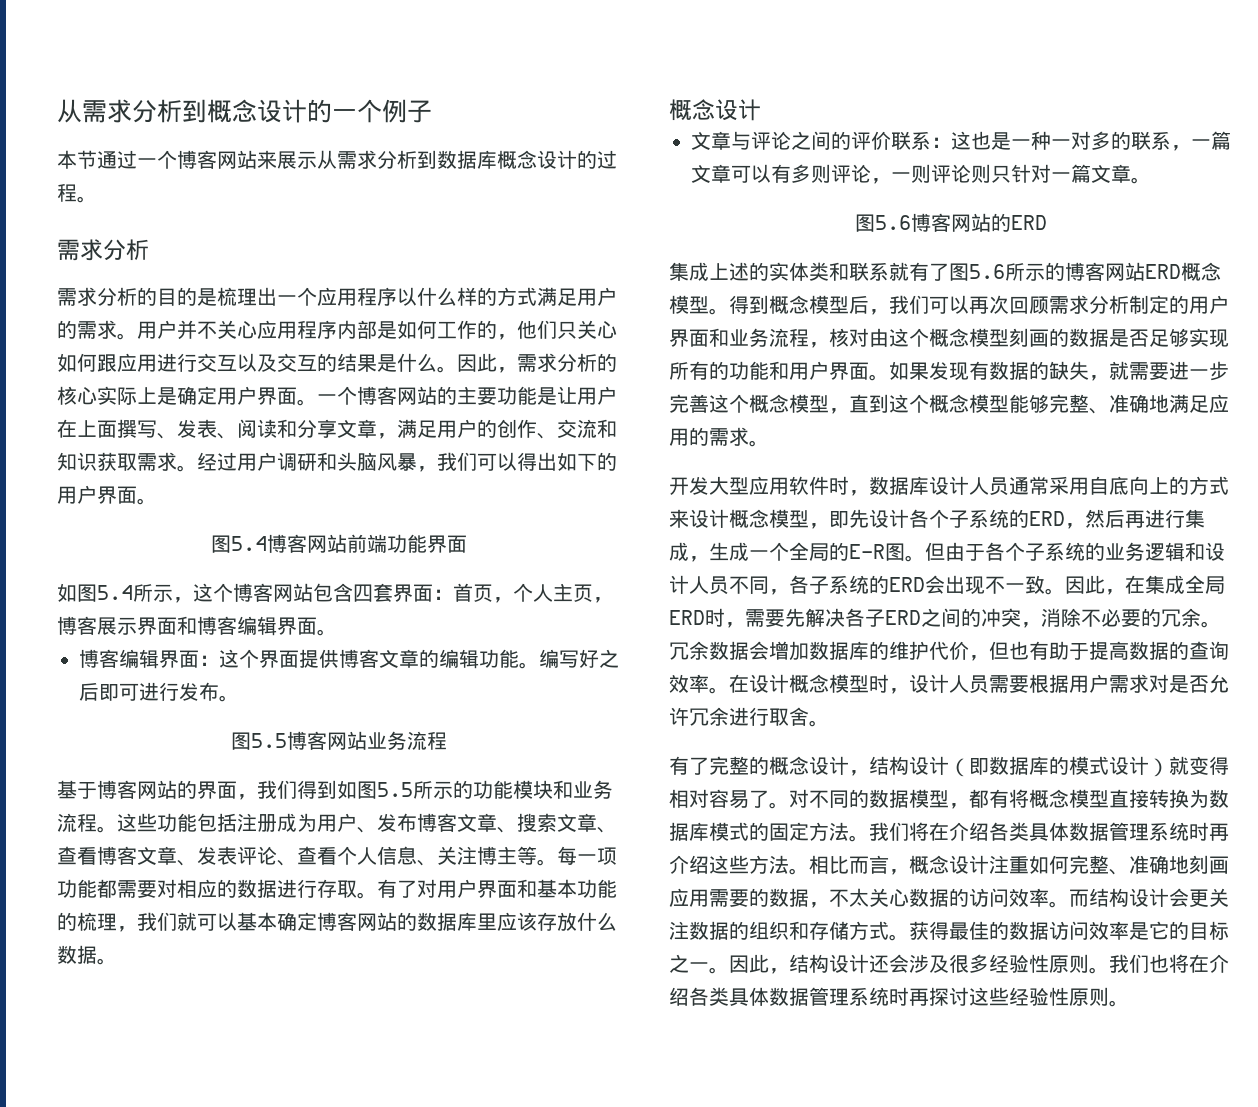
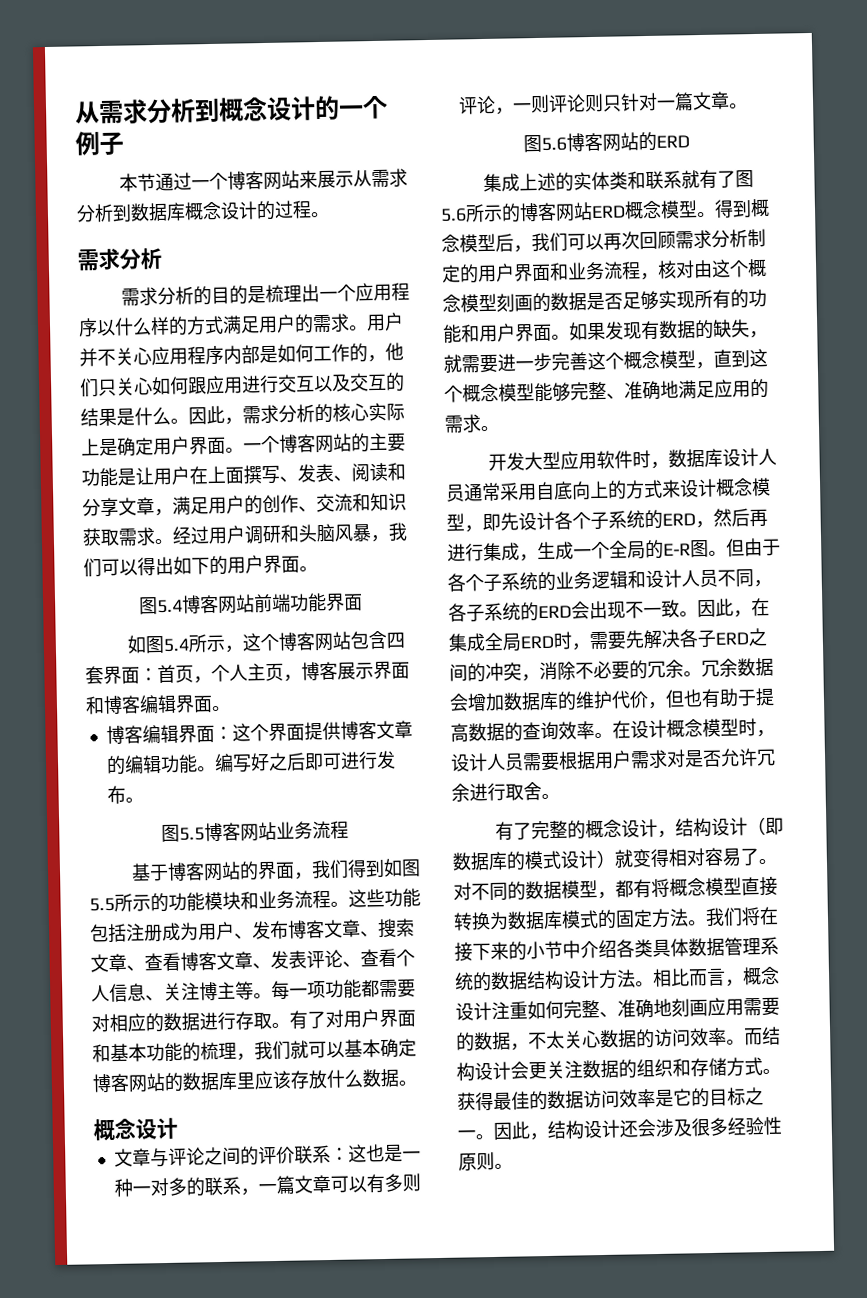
- 我们将在介绍各类具体数据管理系统时再介绍这些方法。
+ 我们将在接下来的小节中介绍各类具体数据管理系统的数据结构设计方法。
- 我们也将在介绍各类具体数据管理系统时再探讨这些经验性原则。

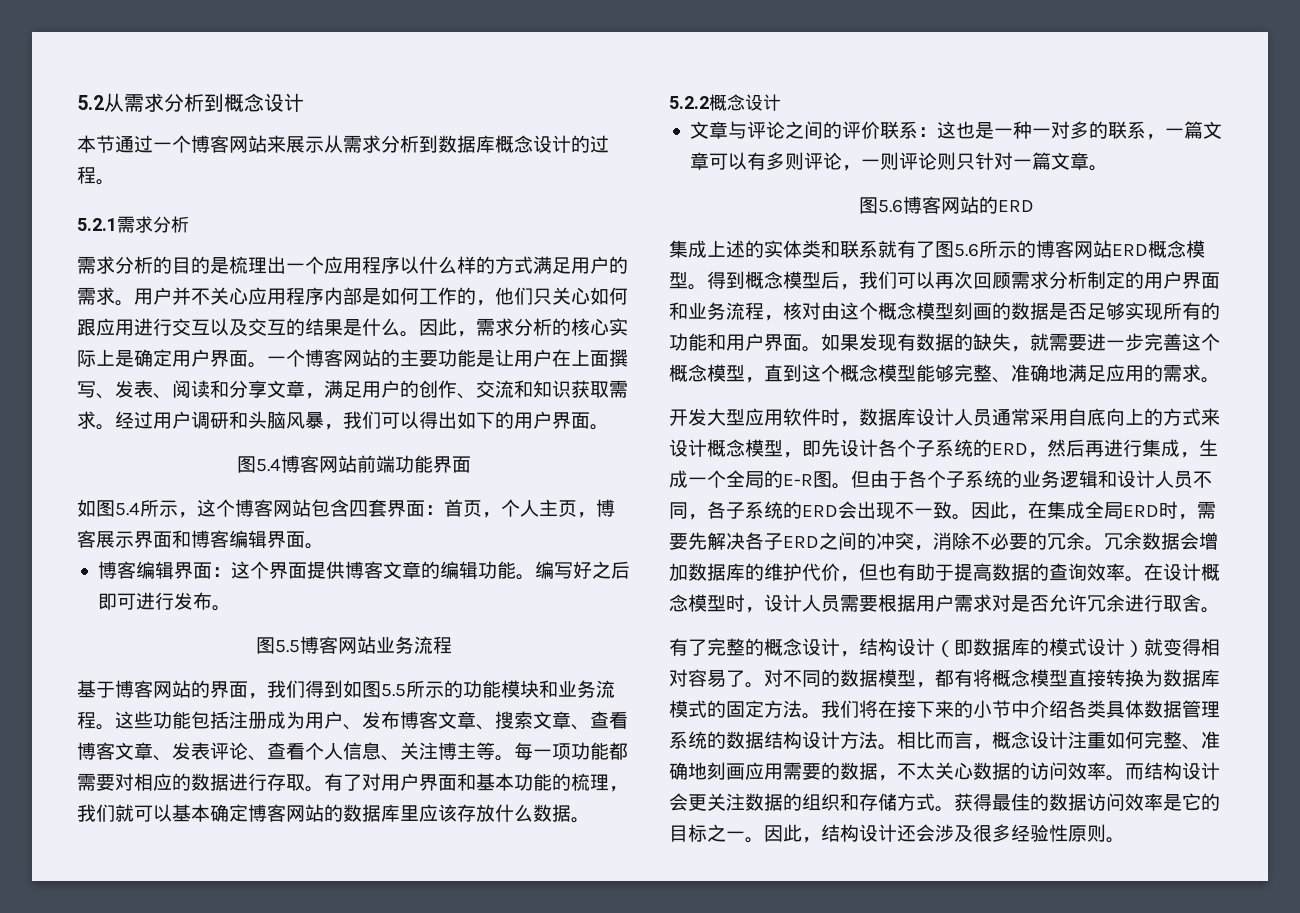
- 从需求分析到概念设计的一个例子
+ 5.2从需求分析到概念设计
  本节通过一个博客网站来展示从需求分析到数据库概念设计的过程。
- 需求分析
+ 5.2.1需求分析
  有了对用户界面和基本功能的梳理，我们就可以基本确定博客网站的数据库里应该存放什么数据。
- 概念设计
+ 5.2.2概念设计

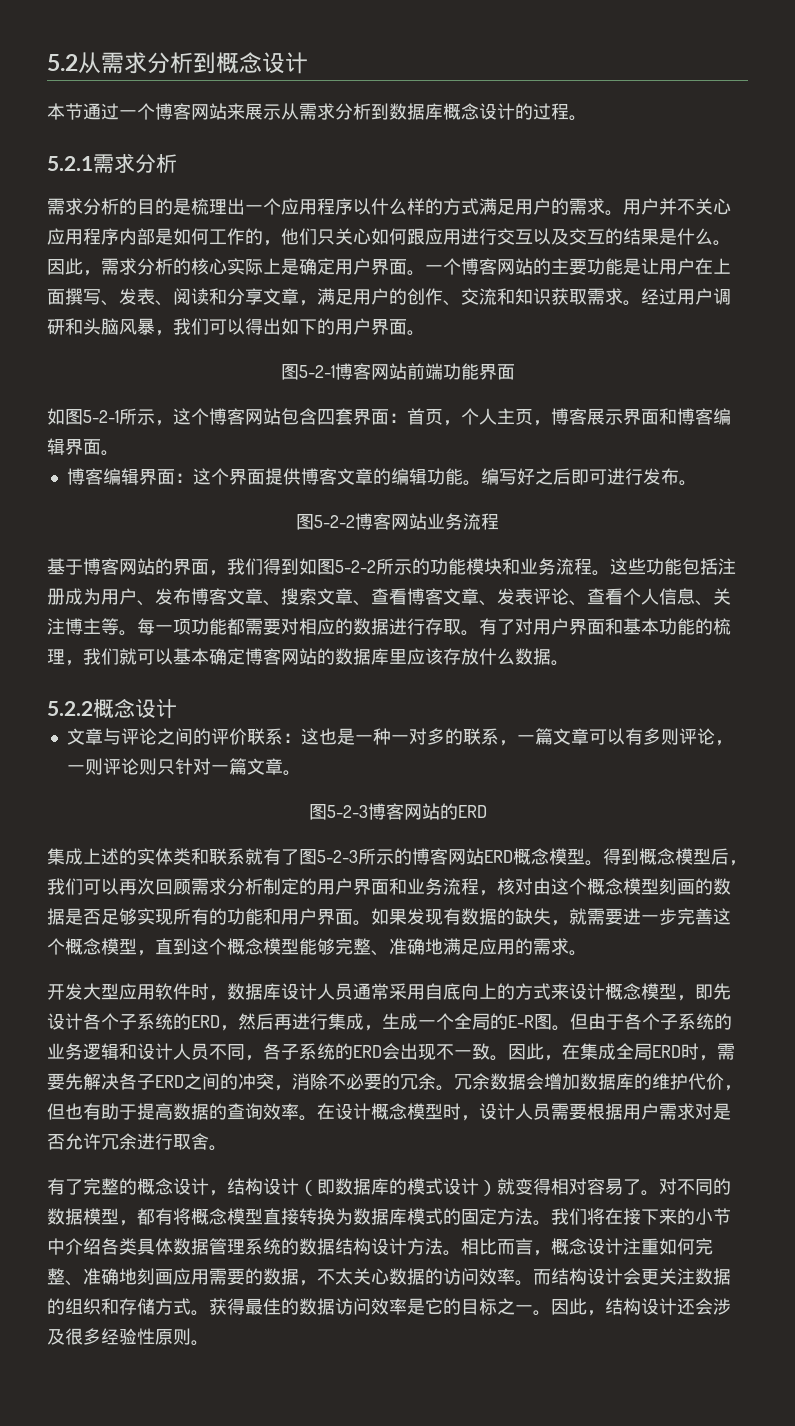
- 图5.4博客网站前端功能界面
+ 图5-2-1博客网站前端功能界面
- 如图5.4所示，这个博客网站包含四套界面：首页，个人主页，博客展示界面和博客编辑界面。
+ 如图5-2-1所示，这个博客网站包含四套界面：首页，个人主页，博客展示界面和博客编辑界面。
- 图5.5博客网站业务流程
+ 图5-2-2博客网站业务流程
- 基于博客网站的界面，我们得到如图5.5所示的功能模块和业务流程。
+ 基于博客网站的界面，我们得到如图5-2-2所示的功能模块和业务流程。
- 图5.6博客网站的ERD
+ 图5-2-3博客网站的ERD
- 集成上述的实体类和联系就有了图5.6所示的博客网站ERD概念模型。
+ 集成上述的实体类和联系就有了图5-2-3所示的博客网站ERD概念模型。

